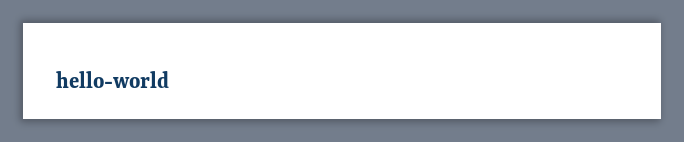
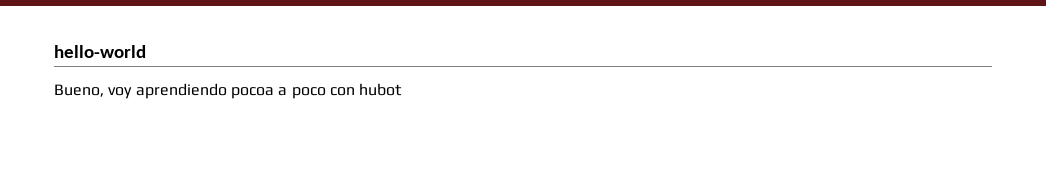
+ Bueno, voy aprendiendo pocoa a poco con hubot

